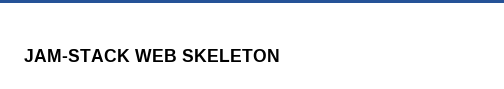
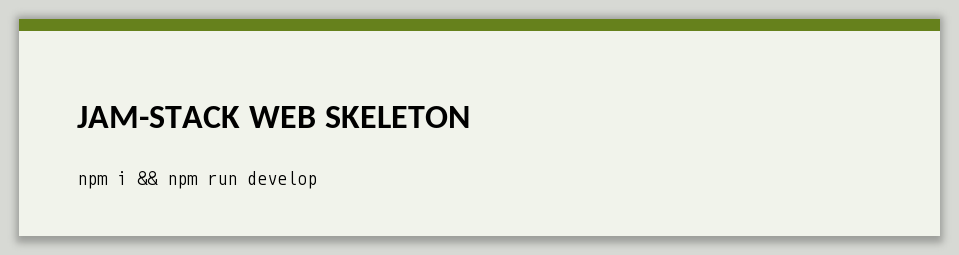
+ npm i && npm run develop

